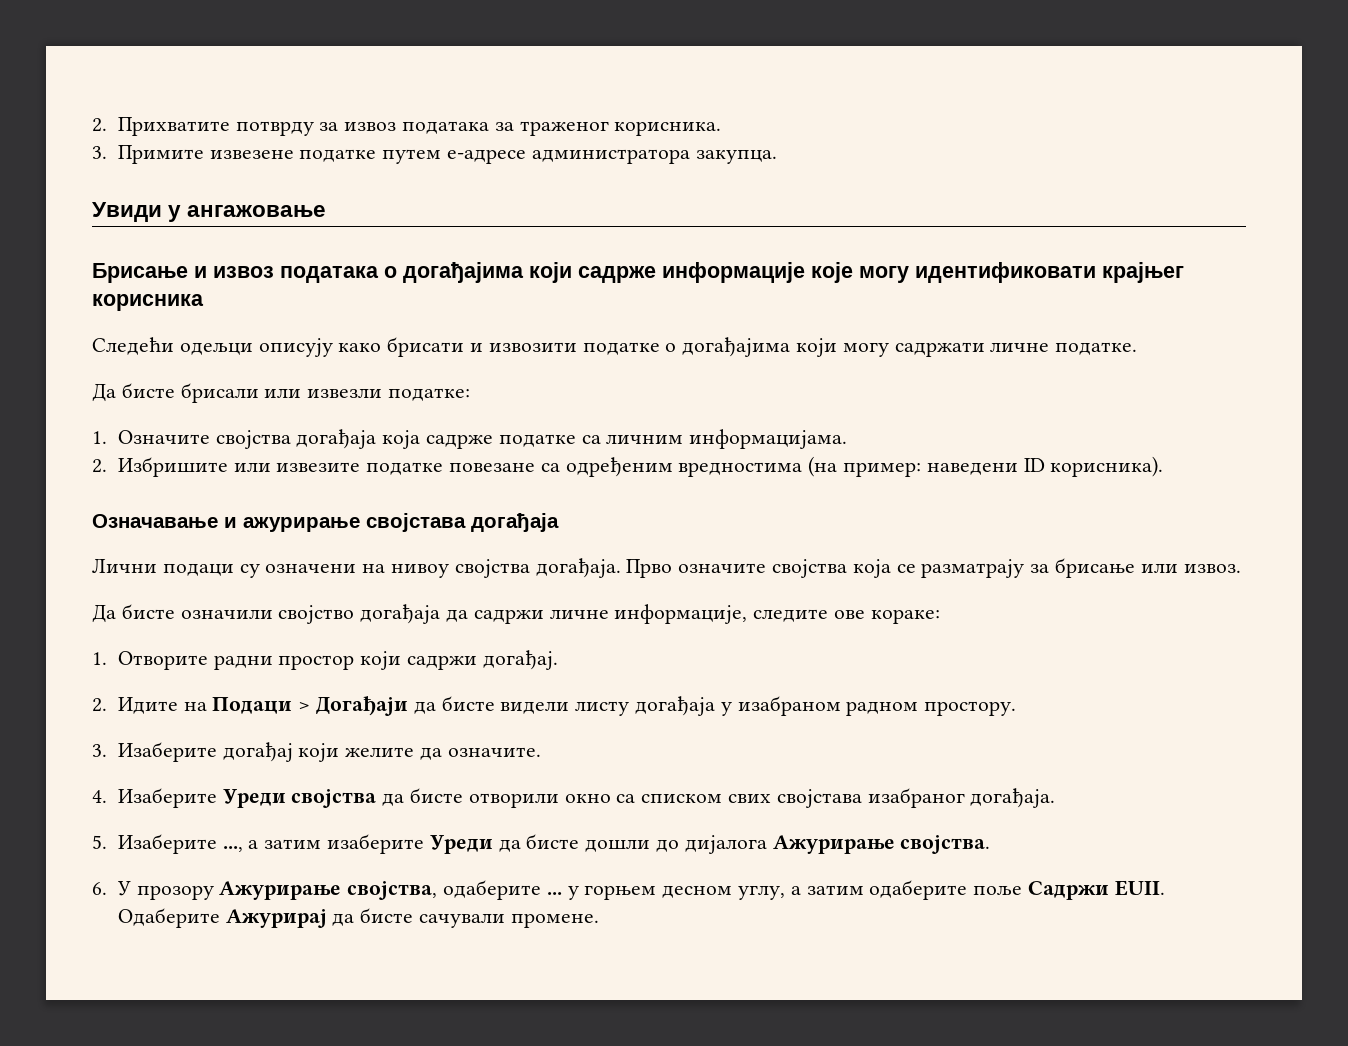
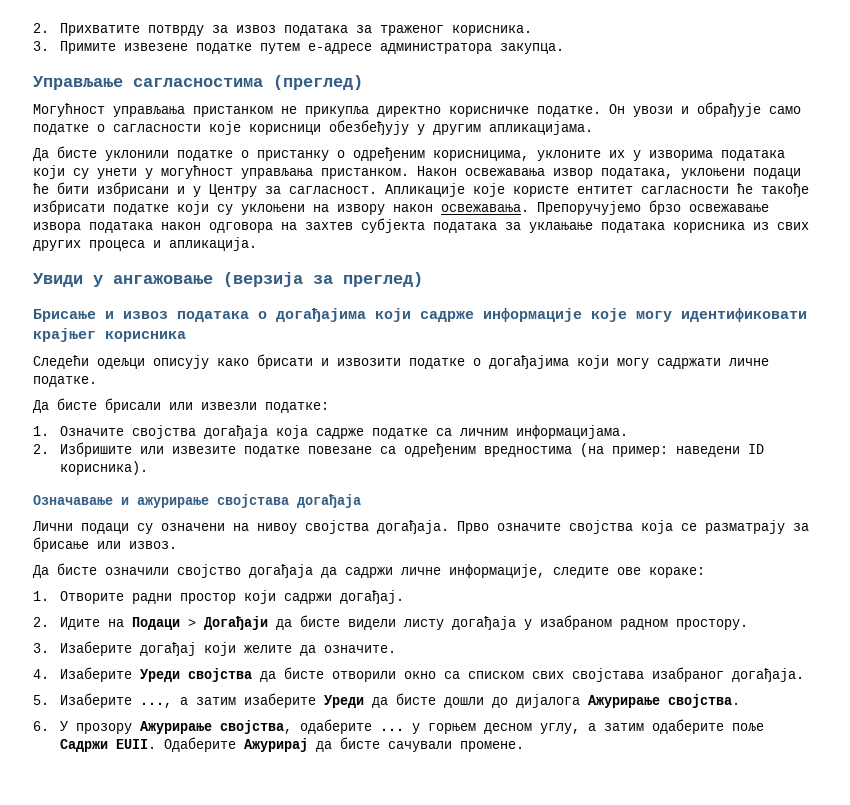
+ Управљање сагласностима (преглед)
+ Могућност управљања пристанком не прикупља директно корисничке податке. Он увози и обрађује само податке о сагласности које корисници обезбеђују у другим апликацијама.
+ Да бисте уклонили податке о пристанку о одређеним корисницима, уклоните их у изворима података који су унети у могућност управљања пристанком. Након освежавања извор података, уклоњени подаци ће бити избрисани и у Центру за сагласност. Апликације које користе ентитет сагласности ће такође избрисати податке који су уклоњени на извору након освежавања. Препоручујемо брзо освежавање извора података након одговора на захтев субјекта података за уклањање података корисника из свих других процеса и апликација.
- Увиди у ангажовање
+ Увиди у ангажовање (верзија за преглед)

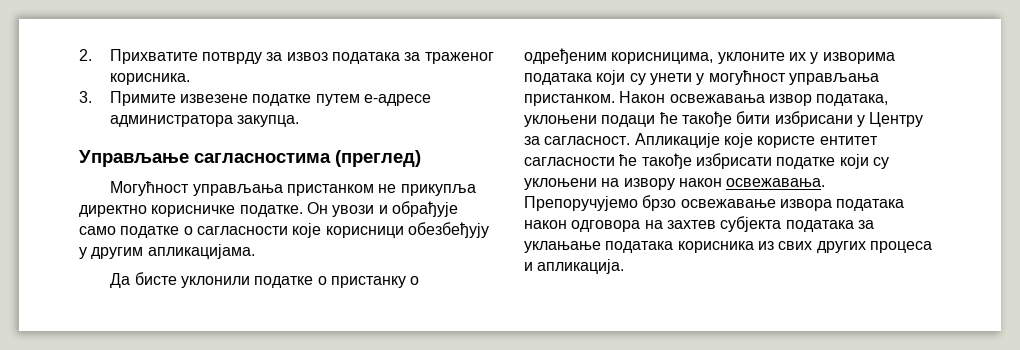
- Након освежавања извор података, уклоњени подаци ће бити избрисани и у Центру за сагласност.
+ Након освежавања извор података, уклоњени подаци ће такође бити избрисани у Центру за сагласност.
- Увиди у ангажовање (верзија за преглед)
- Брисање и извоз података о догађајима који садрже информације које могу идентификовати крајњег корисника
- Следећи одељци описују како брисати и извозити податке о догађајима који могу садржати личне податке.
- Да бисте брисали или извезли податке:
- 1. Означите својства догађаја која садрже податке са личним информацијама.
- 2. Избришите или извезите податке повезане са одређеним вредностима (на пример: наведени ID корисника).
- Означавање и ажурирање својстава догађаја
- Лични подаци су означени на нивоу својства догађаја. Прво означите својства која се разматрају за брисање или извоз.
- Да бисте означили својство догађаја да садржи личне информације, следите ове кораке:
- 1. Отворите радни простор који садржи догађај.
- 2. Идите на Подаци > Догађаји да бисте видели листу догађаја у изабраном радном простору.
- 3. Изаберите догађај који желите да означите.
- 4. Изаберите Уреди својства да бисте отворили окно са списком свих својстава изабраног догађаја.
- 5. Изаберите ..., а затим изаберите Уреди да бисте дошли до дијалога Ажурирање својства.
- 6. У прозору Ажурирање својства, одаберите ... у горњем десном углу, а затим одаберите поље Садржи EUII. Одаберите Ажурирај да бисте сачували промене.

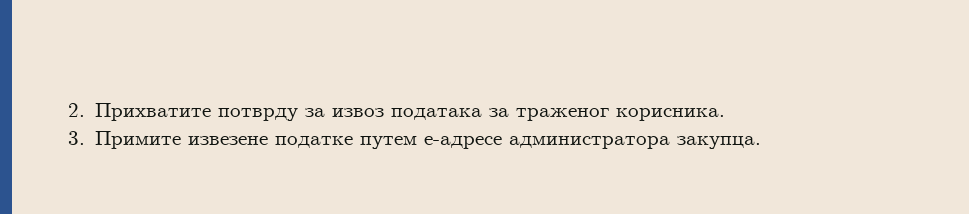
- Управљање сагласностима (преглед)
- Могућност управљања пристанком не прикупља директно корисничке податке. Он увози и обрађује само податке о сагласности које корисници обезбеђују у другим апликацијама.
- Да бисте уклонили податке о пристанку о одређеним корисницима, уклоните их у изворима података који су унети у могућност управљања пристанком. Након освежавања извор података, уклоњени подаци ће такође бити избрисани у Центру за сагласност. Апликације које користе ентитет сагласности ће такође избрисати податке који су уклоњени на извору након освежавања. Препоручујемо брзо освежавање извора података након одговора на захтев субјекта података за уклањање података корисника из свих других процеса и апликација.

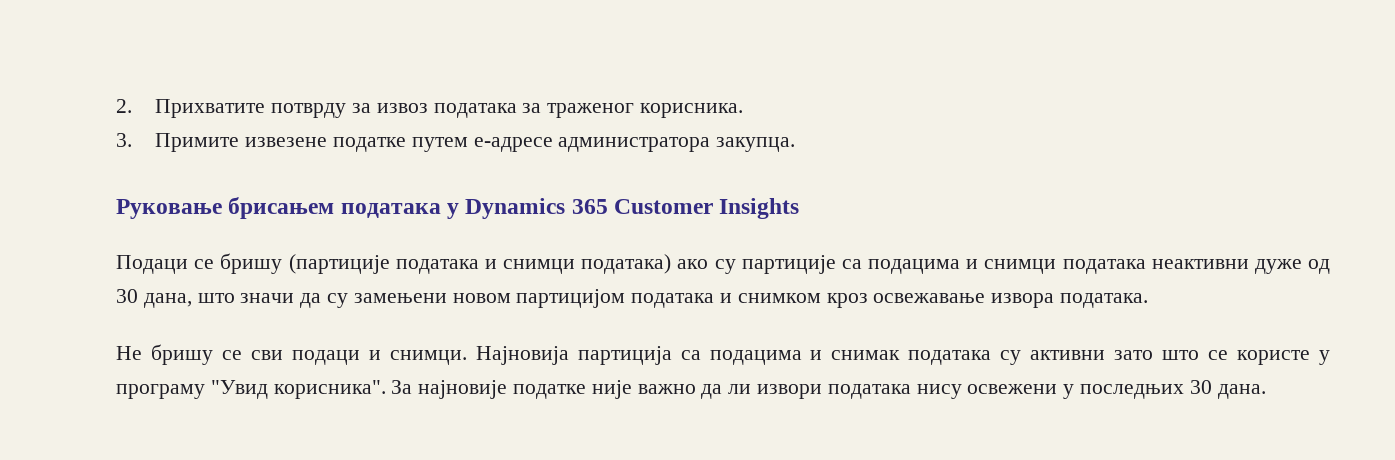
+ Руковање брисањем података у Dynamics 365 Customer Insights
+ Подаци се бришу (партиције података и снимци података) ако су партиције са подацима и снимци података неактивни дуже од 30 дана, што значи да су замењени новом партицијом података и снимком кроз освежавање извора података.
+ Не бришу се сви подаци и снимци. Најновија партиција са подацима и снимак података су активни зато што се користе у програму "Увид корисника". За најновије податке није важно да ли извори података нису освежени у последњих 30 дана.

